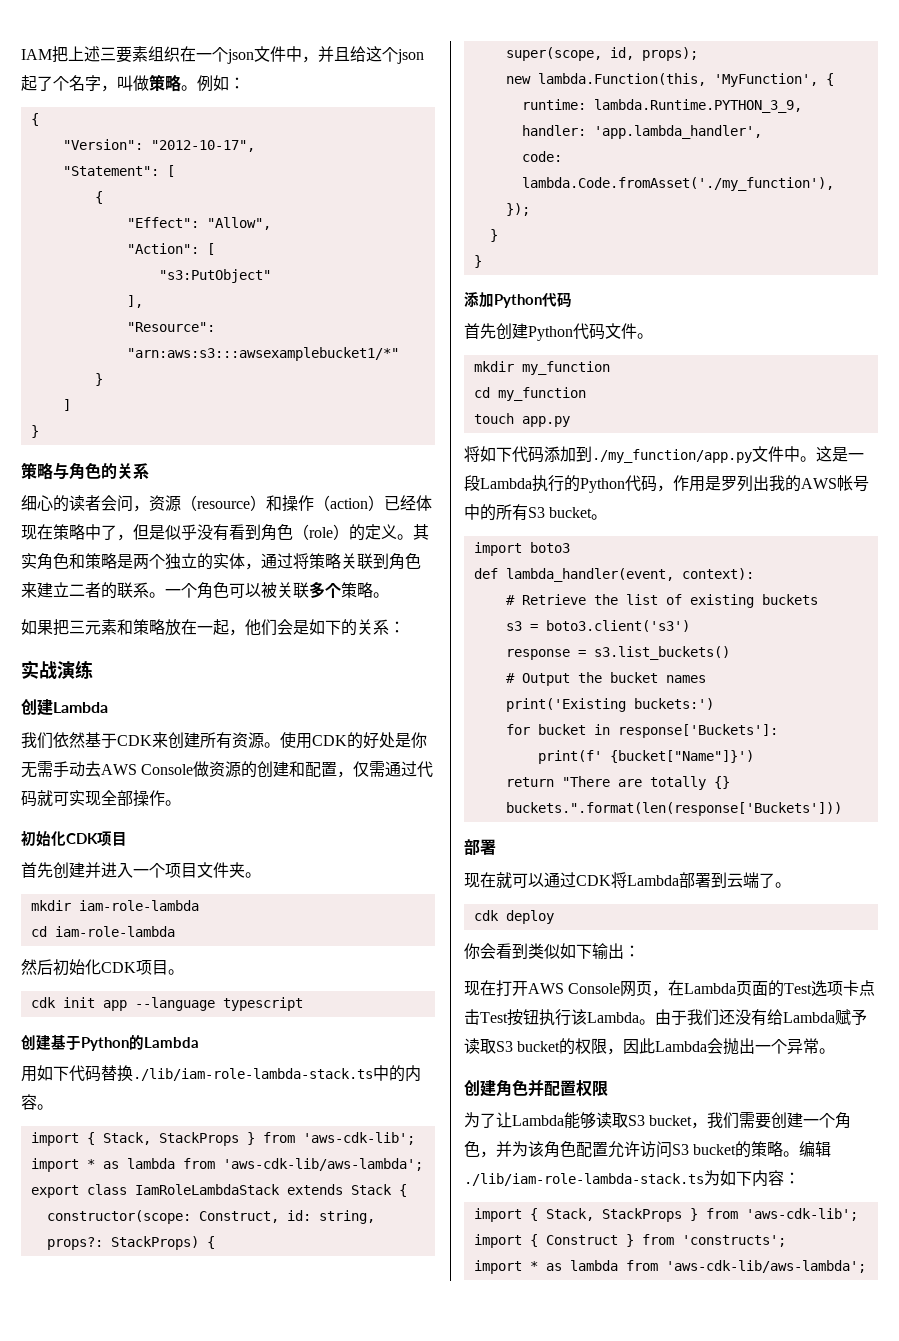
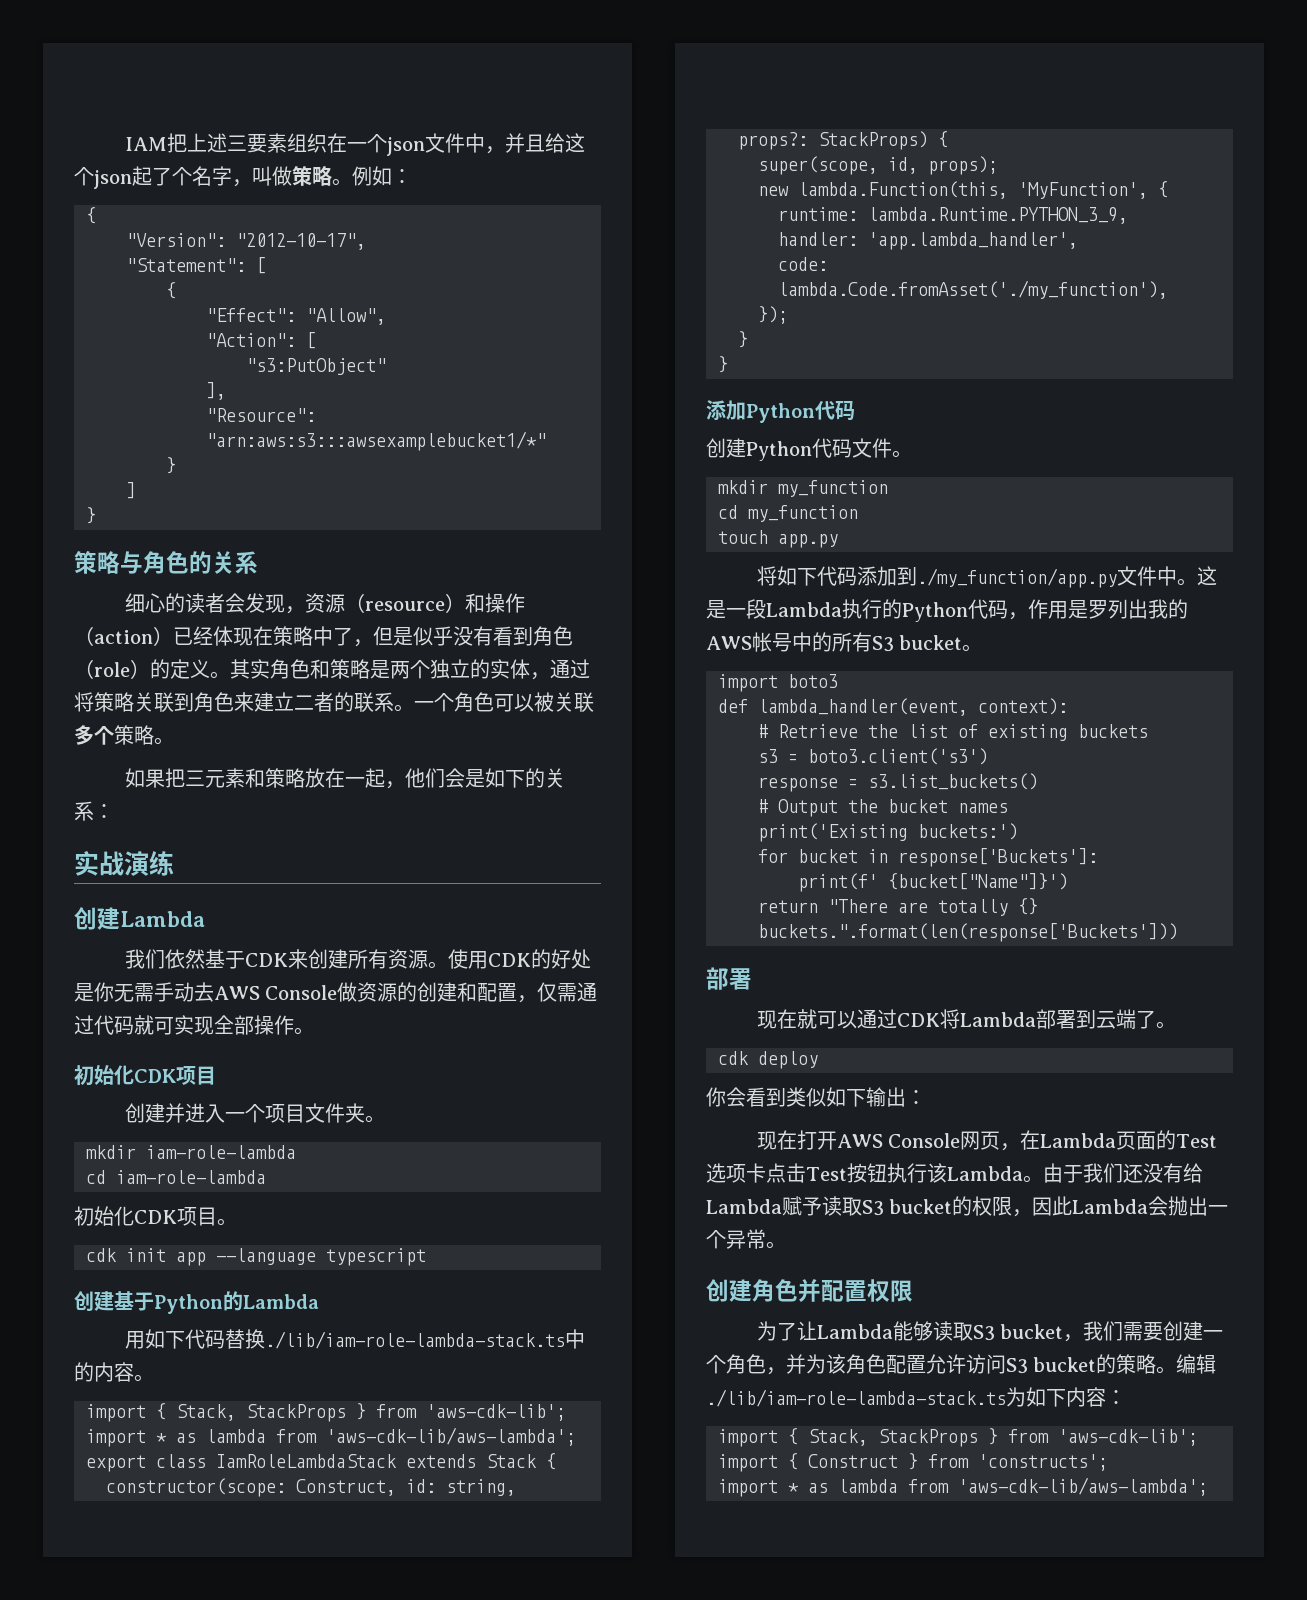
- 细心的读者会问，资源（resource）和操作（action）已经体现在策略中了，但是似乎没有看到角色（role）的定义。
+ 细心的读者会发现，资源（resource）和操作（action）已经体现在策略中了，但是似乎没有看到角色（role）的定义。
- 首先创建并进入一个项目文件夹。
+ 创建并进入一个项目文件夹。
- 然后初始化CDK项目。
+ 初始化CDK项目。
- 首先创建Python代码文件。
+ 创建Python代码文件。

